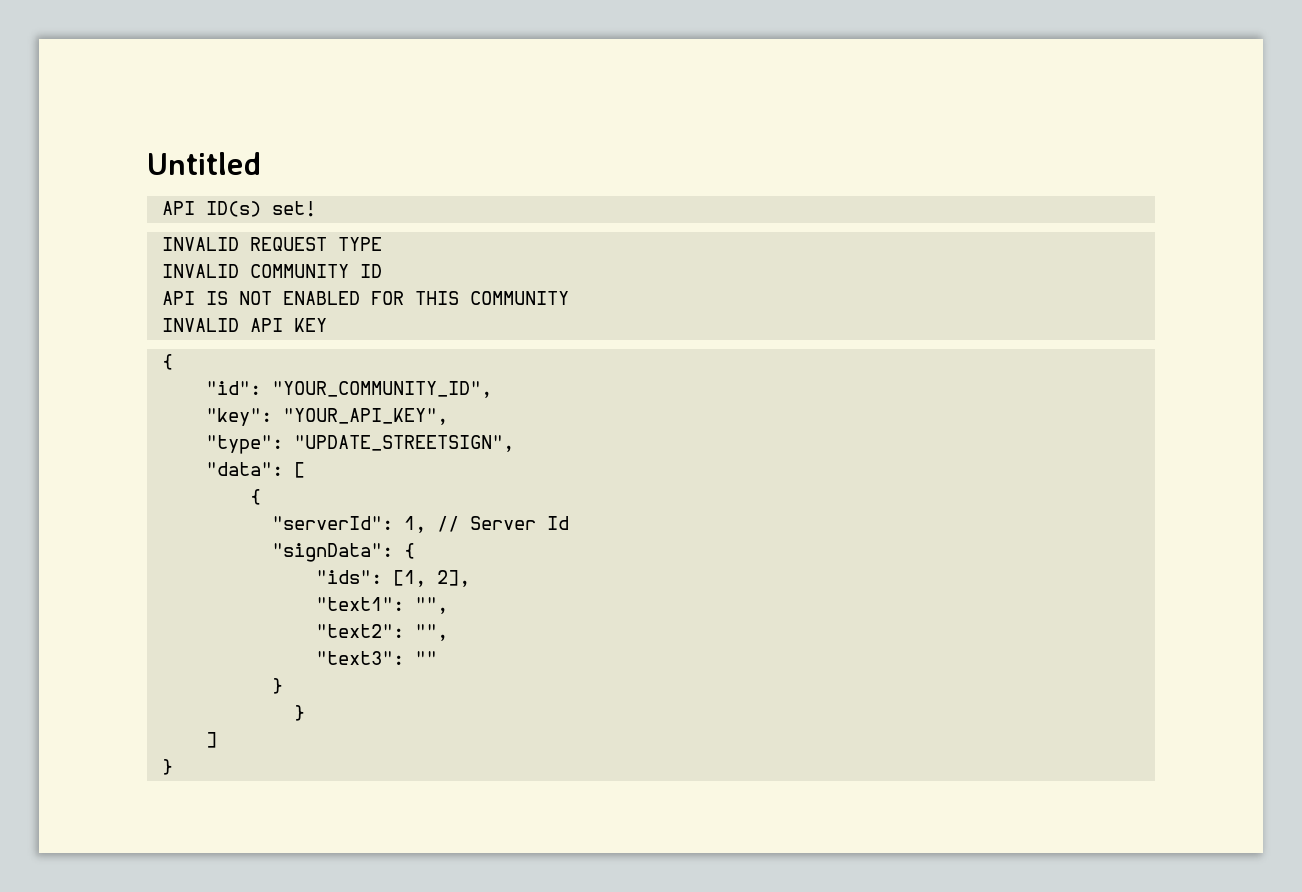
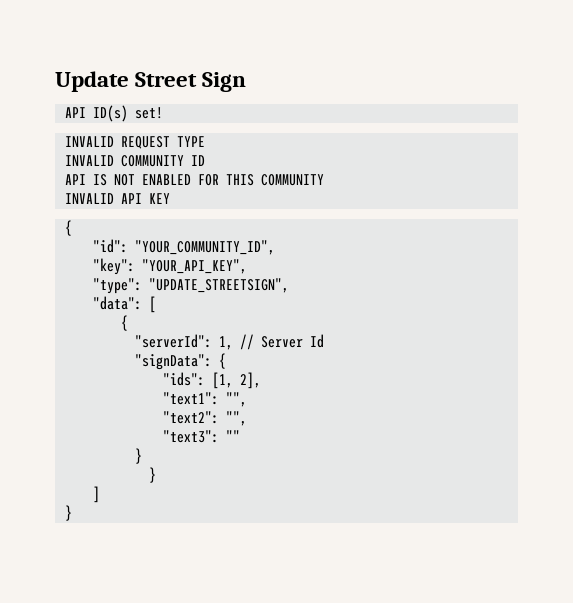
- Untitled
+ Update Street Sign

